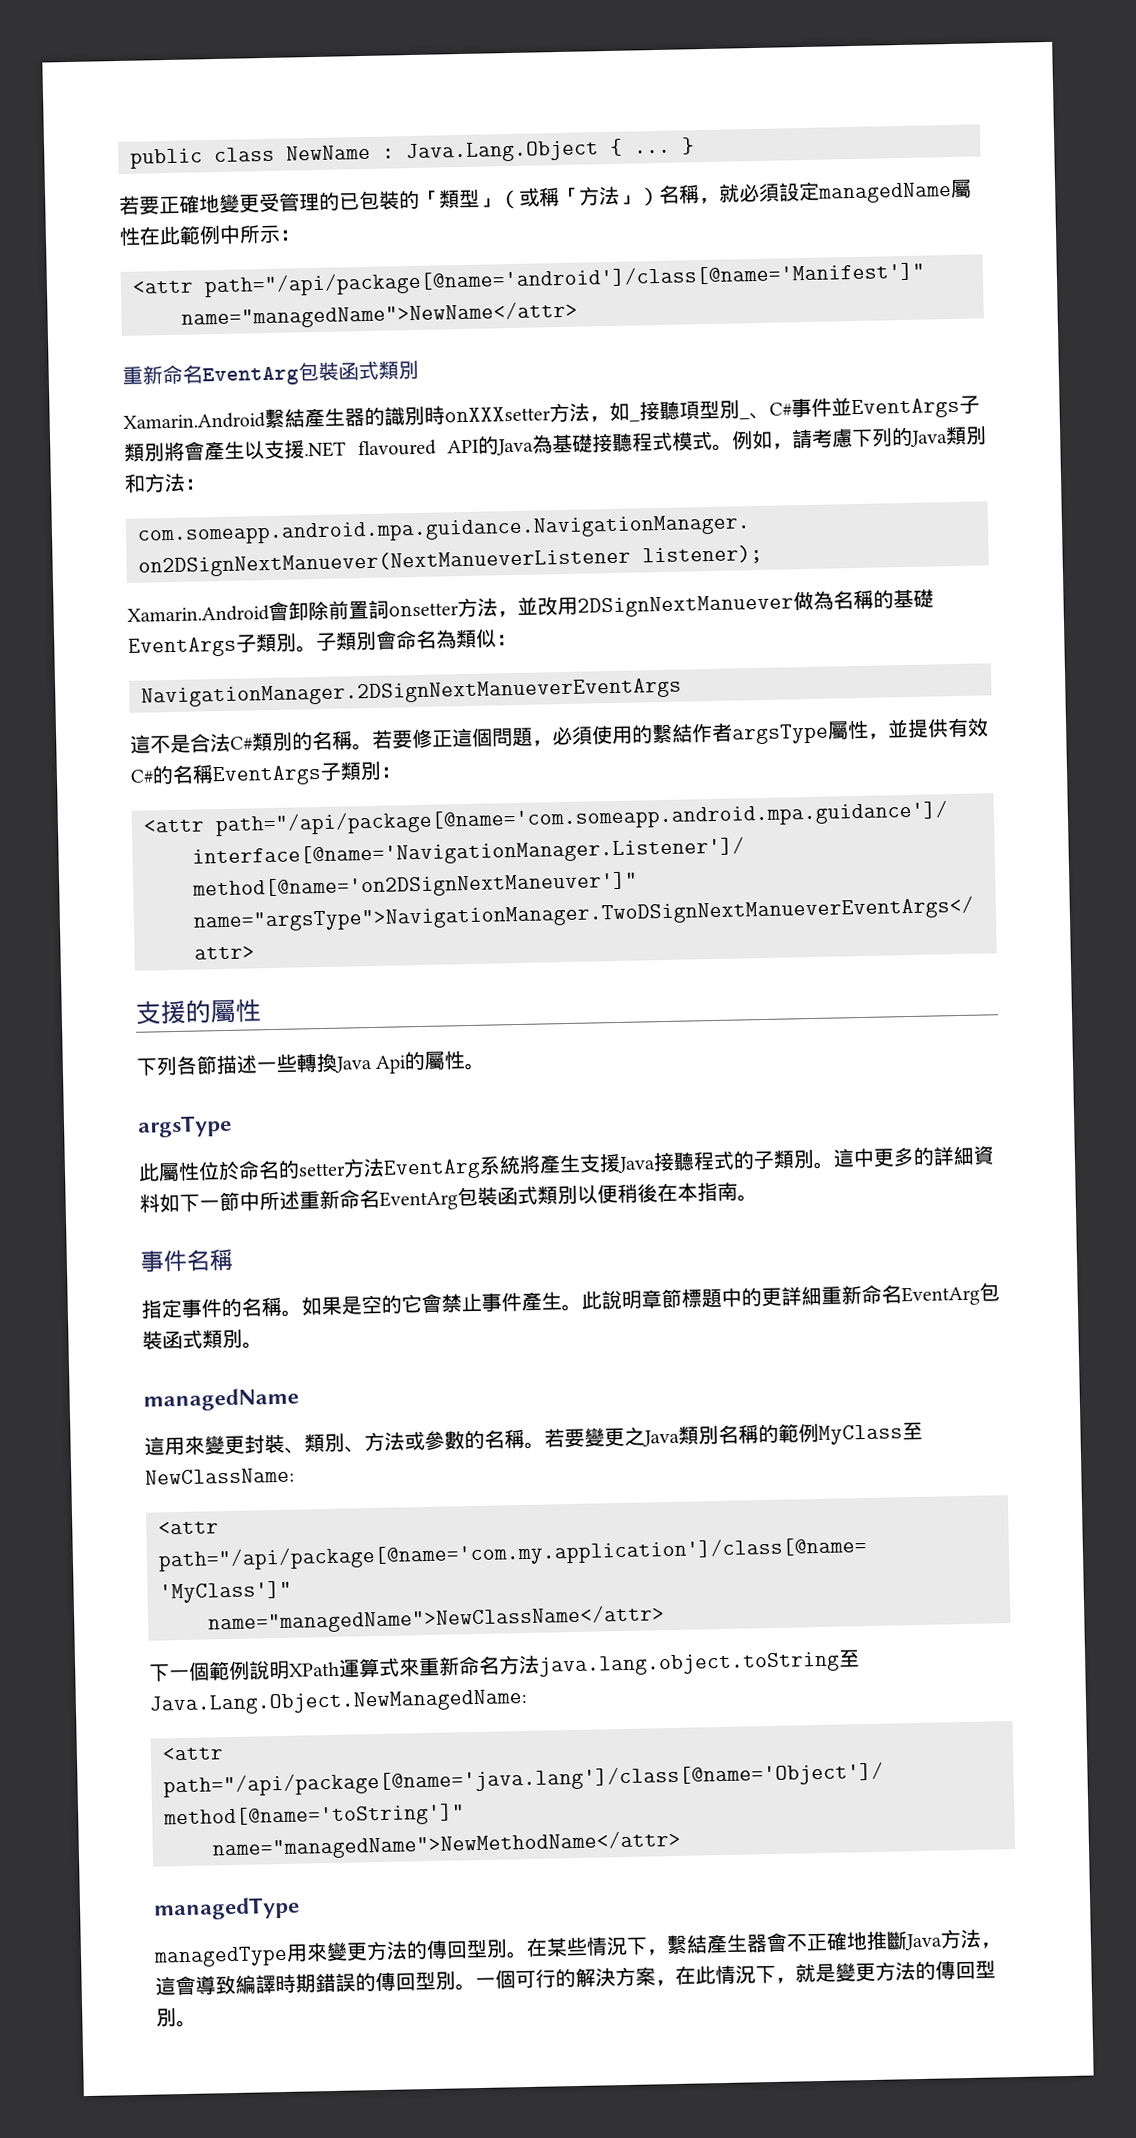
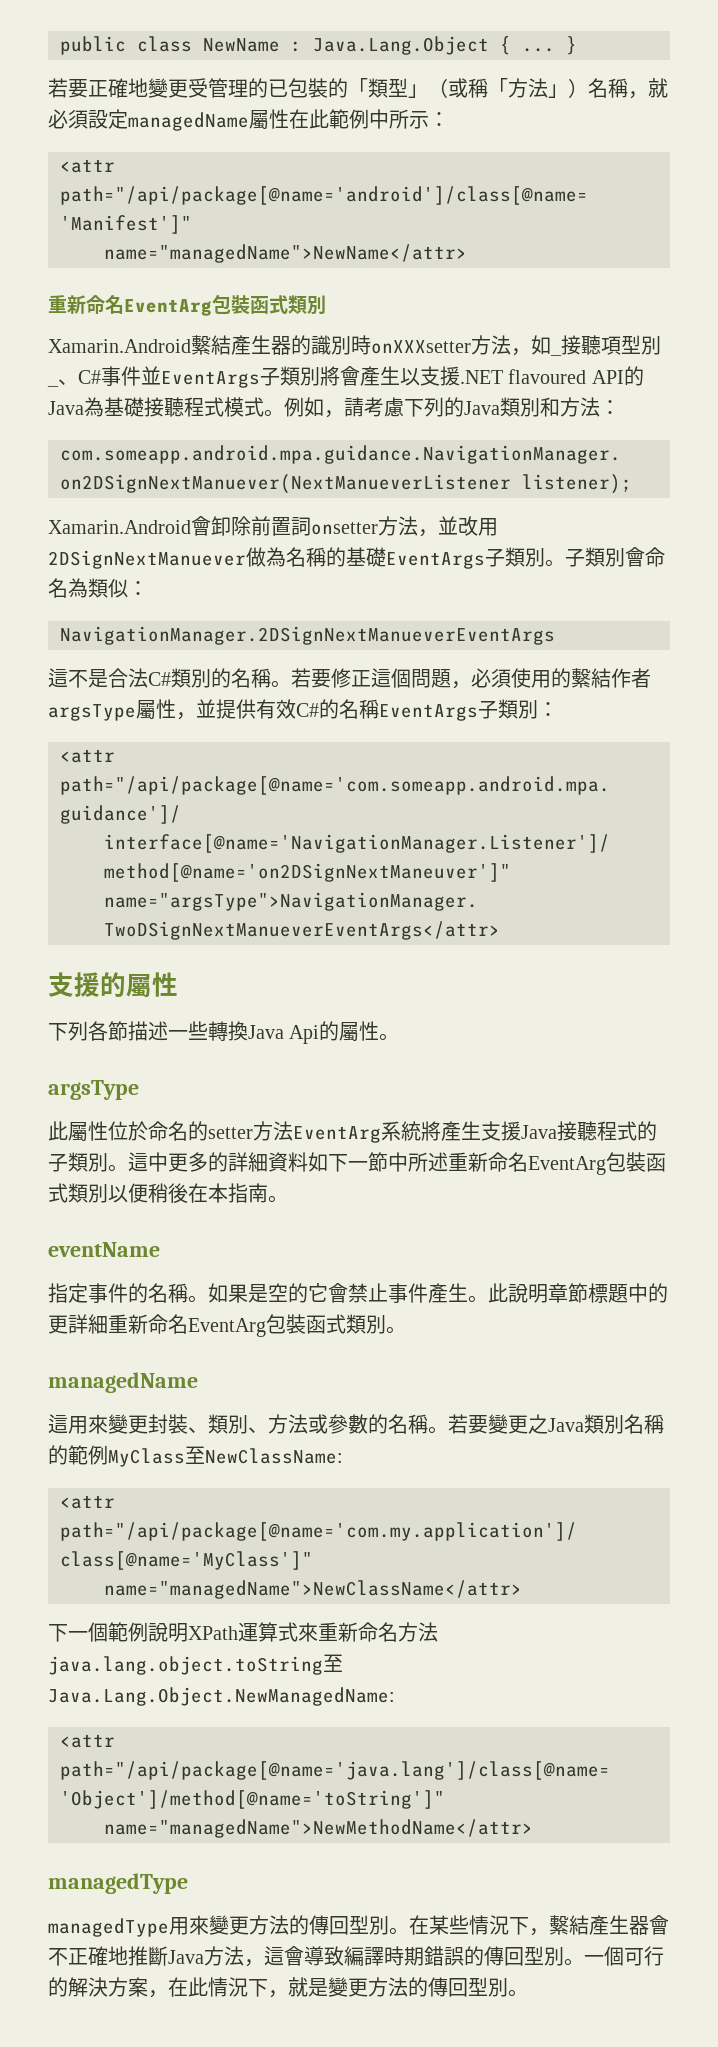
- 事件名稱
+ eventName

